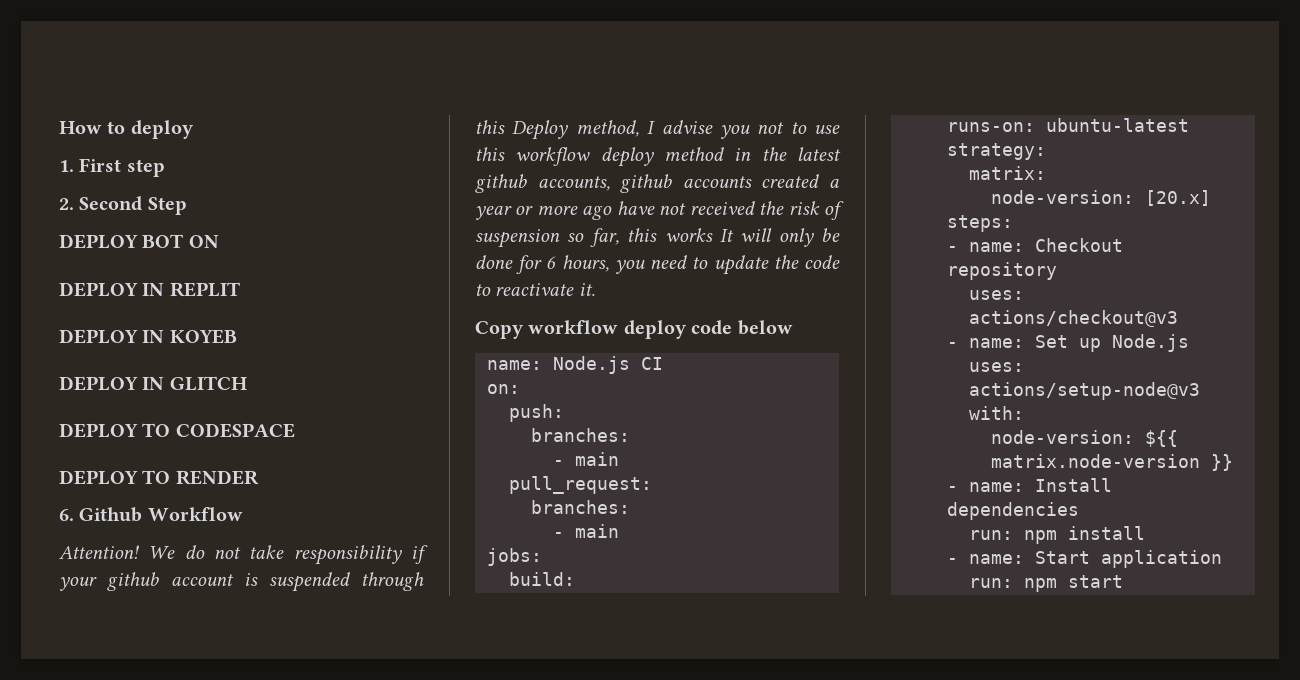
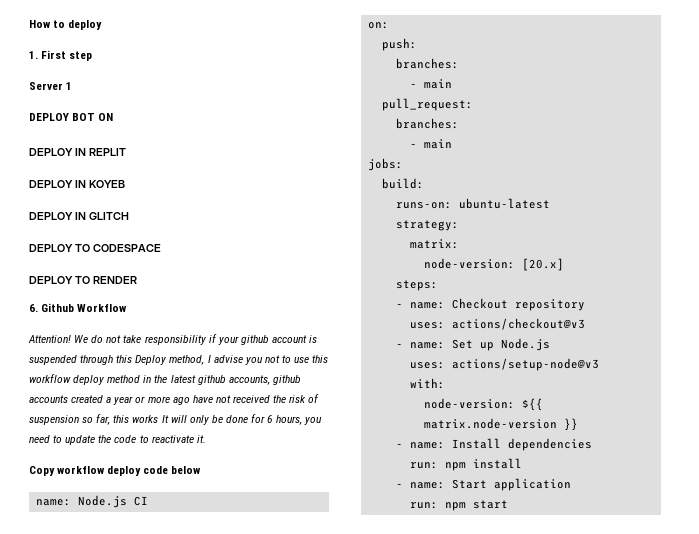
- 2. Second Step
+ Server 1

